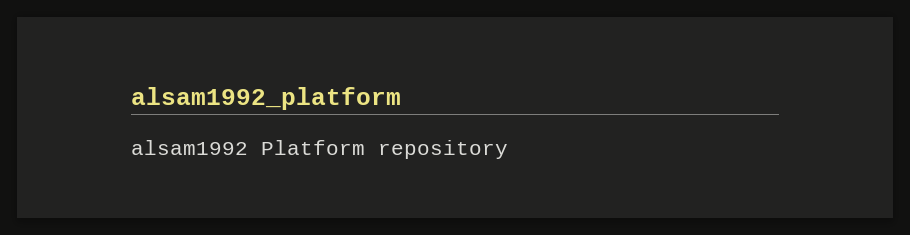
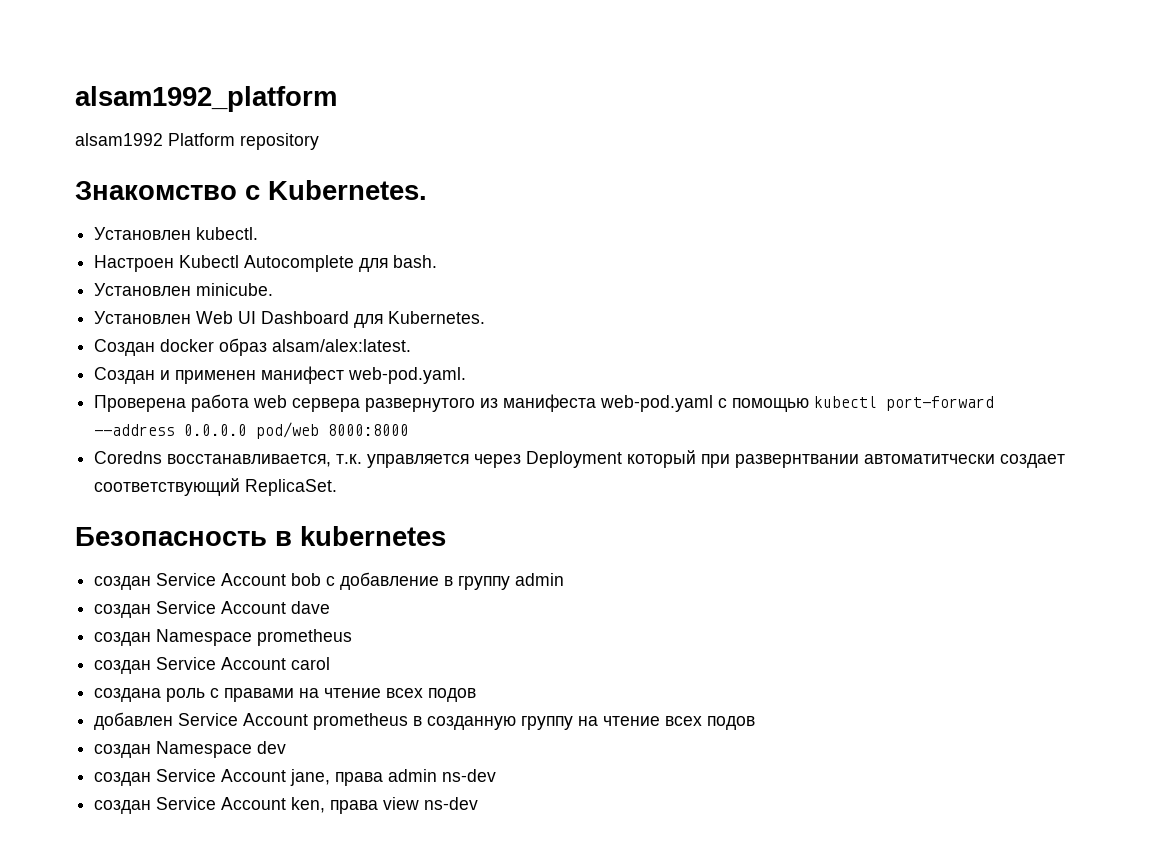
+ Знакомство с Kubernetes.
+ Установлен kubectl.
+ Настроен Kubectl Autocomplete для bash.
+ Установлен minicube.
+ Установлен Web UI Dashboard для Kubernetes.
+ Создан docker образ alsam/alex:latest.
+ Создан и применен манифест web-pod.yaml.
+ Проверена работа web сервера развернутого из манифеста web-pod.yaml с помощью kubectl port-forward --address 0.0.0.0 pod/web 8000:8000
+ Сoredns восстанавливается, т.к. управляется через Deployment который при развернтвании автоматитчески создает соответствующий ReplicaSet.
+ Безопасность в kubernetes
+ создан Service Account bob с добавление в группу admin
+ создан Service Account dave
+ создан Namespace prometheus
+ создан Service Account carol
+ создана роль с правами на чтение всех подов
+ добавлен Service Account prometheus в созданную группу на чтение всех подов
+ создан Namespace dev
+ создан Service Account jane, права admin ns-dev
+ создан Service Account ken, права view ns-dev

